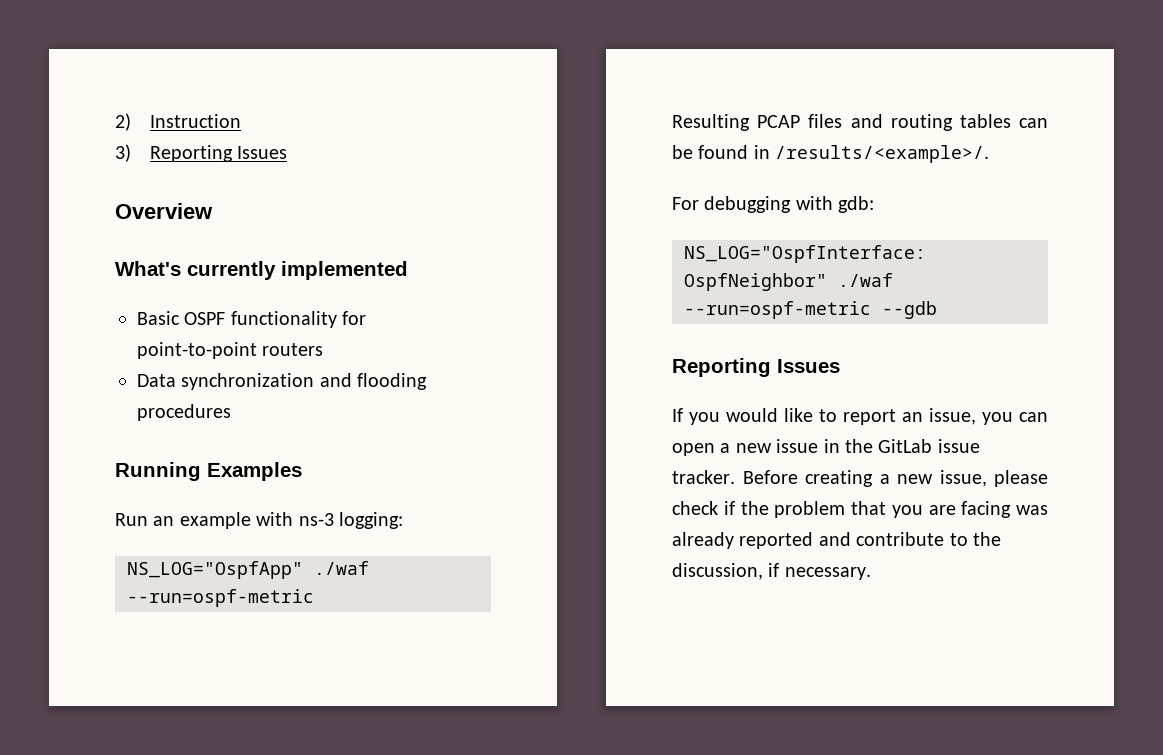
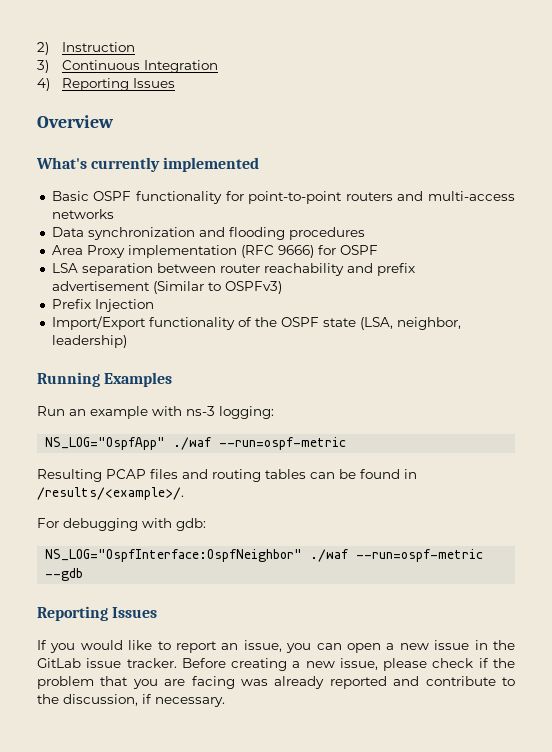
- 3) Reporting Issues
+ 3) Continuous Integration
+ 4) Reporting Issues
- Basic OSPF functionality for point-to-point routers
+ Basic OSPF functionality for point-to-point routers and multi-access networks
+ Area Proxy implementation (RFC 9666) for OSPF
+ LSA separation between router reachability and prefix advertisement (Similar to OSPFv3)
+ Prefix Injection
+ Import/Export functionality of the OSPF state (LSA, neighbor, leadership)

